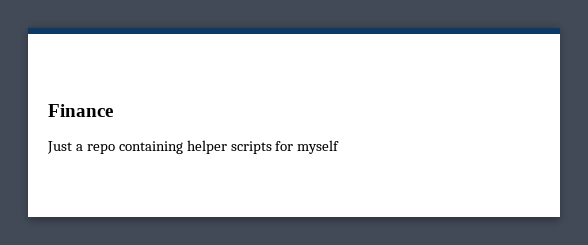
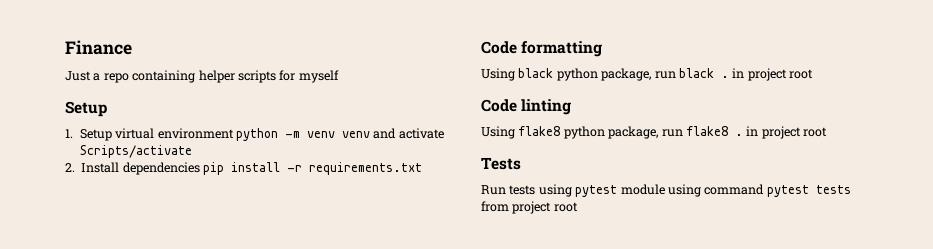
  Just a repo containing helper scripts for myself
+ Setup
+ 1. Setup virtual environment python -m venv venv and activate Scripts/activate
+ 2. Install dependencies pip install -r requirements.txt
+ Code formatting
+ Using black python package, run black . in project root
+ Code linting
+ Using flake8 python package, run flake8 . in project root
+ Tests
+ Run tests using pytest module using command pytest tests from project root

